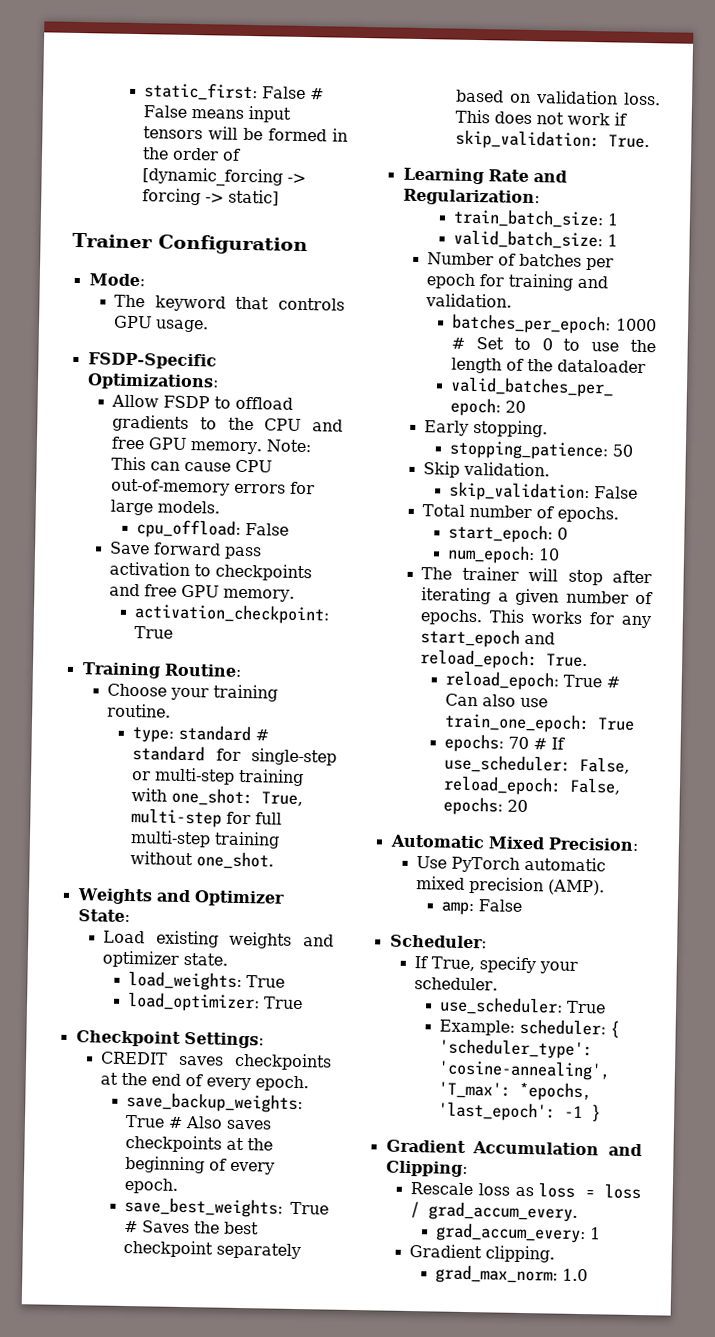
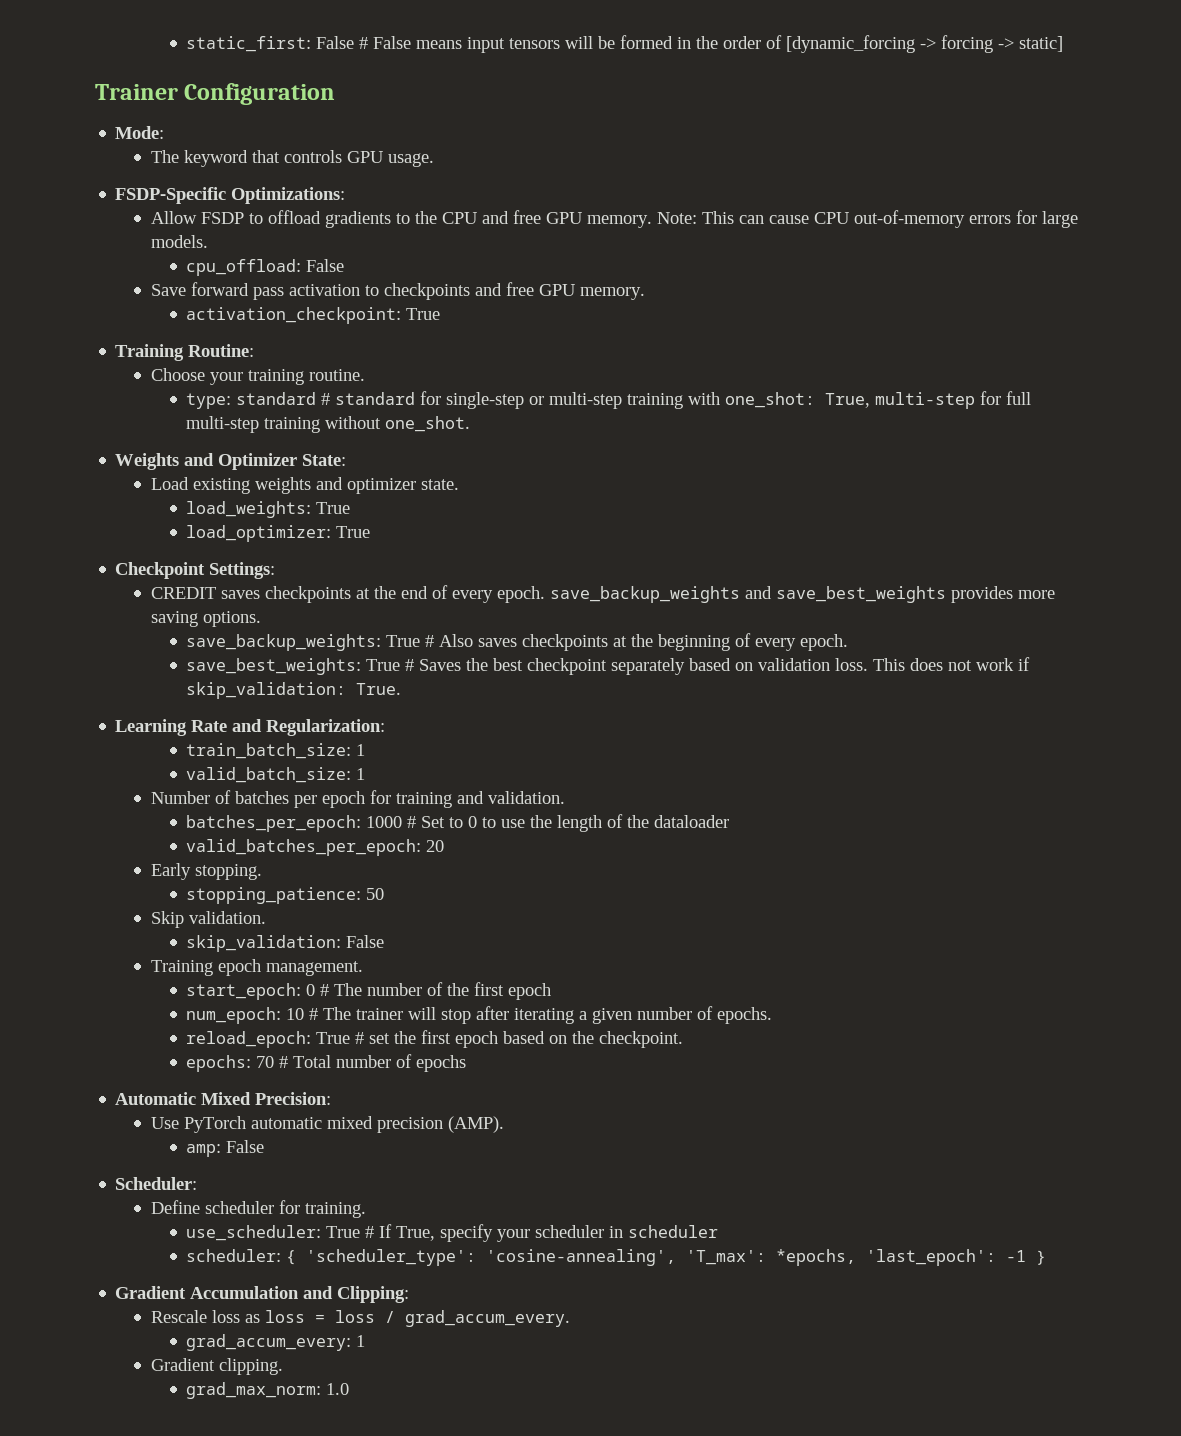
- CREDIT saves checkpoints at the end of every epoch.
+ CREDIT saves checkpoints at the end of every epoch. save_backup_weights and save_best_weights provides more saving options.
- Total number of epochs.
- start_epoch: 0
+ Training epoch management.
+ start_epoch: 0 # The number of the first epoch
- num_epoch: 10
- The trainer will stop after iterating a given number of epochs. This works for any start_epoch and reload_epoch: True.
- reload_epoch: True # Can also use train_one_epoch: True
- epochs: 70 # If use_scheduler: False, reload_epoch: False, epochs: 20
+ num_epoch: 10 # The trainer will stop after iterating a given number of epochs.
+ reload_epoch: True # set the first epoch based on the checkpoint.
+ epochs: 70 # Total number of epochs
- If True, specify your scheduler.
- use_scheduler: True
- Example: scheduler: { 'scheduler_type': 'cosine-annealing', 'T_max': *epochs, 'last_epoch': -1 }
+ Define scheduler for training.
+ use_scheduler: True # If True, specify your scheduler in scheduler
+ scheduler: { 'scheduler_type': 'cosine-annealing', 'T_max': *epochs, 'last_epoch': -1 }

